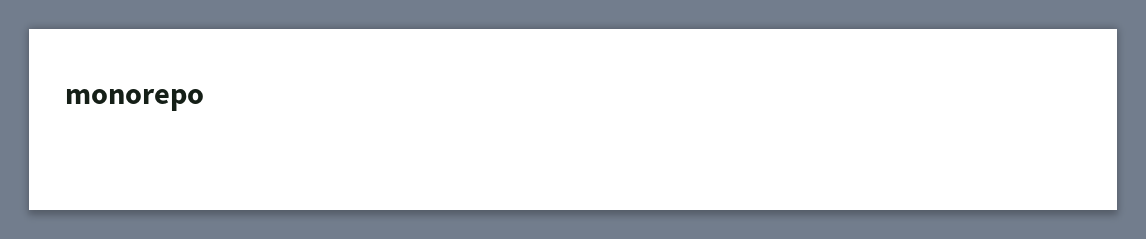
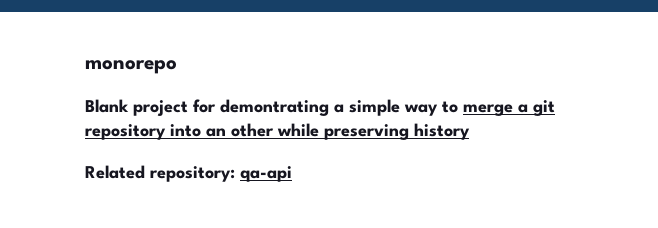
+ Blank project for demontrating a simple way to merge a git repository into an other while preserving history
+ Related repository: qa-api

